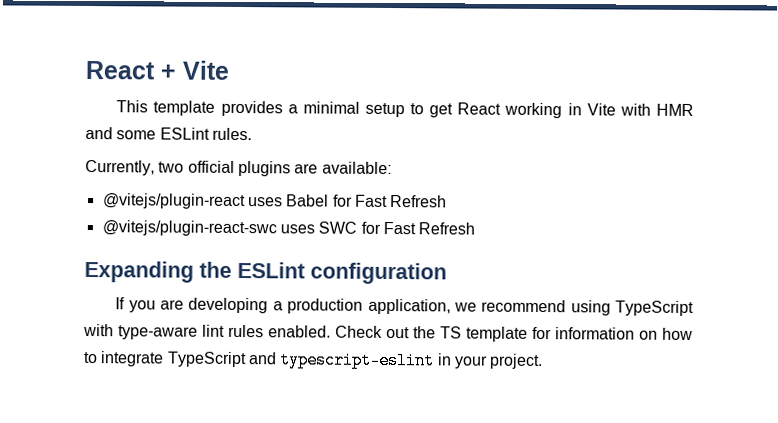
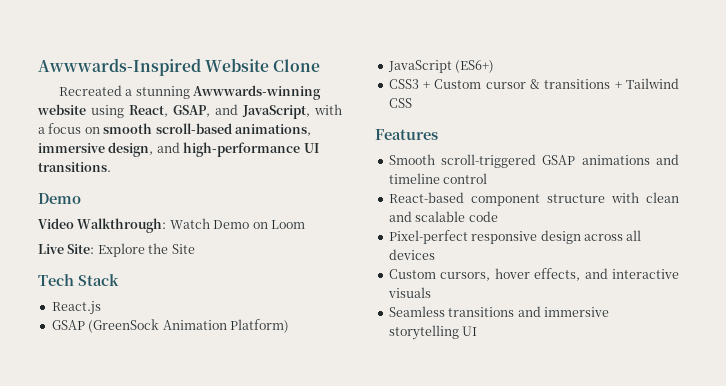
- React + Vite
- This template provides a minimal setup to get React working in Vite with HMR and some ESLint rules.
- Currently, two official plugins are available:
- @vitejs/plugin-react uses Babel for Fast Refresh
- @vitejs/plugin-react-swc uses SWC for Fast Refresh
- Expanding the ESLint configuration
- If you are developing a production application, we recommend using TypeScript with type-aware lint rules enabled. Check out the TS template for information on how to integrate TypeScript and typescript-eslint in your project.
+ Awwwards-Inspired Website Clone
+ Recreated a stunning Awwwards-winning website using React, GSAP, and JavaScript, with a focus on smooth scroll-based animations, immersive design, and high-performance UI transitions.
+ Demo
+ Video Walkthrough: Watch Demo on Loom
+ Live Site: Explore the Site
+ Tech Stack
+ React.js
+ GSAP (GreenSock Animation Platform)
+ JavaScript (ES6+)
+ CSS3 + Custom cursor & transitions + Tailwind CSS
+ Features
+ Smooth scroll-triggered GSAP animations and timeline control
+ React-based component structure with clean and scalable code
+ Pixel-perfect responsive design across all devices
+ Custom cursors, hover effects, and interactive visuals
+ Seamless transitions and immersive storytelling UI

